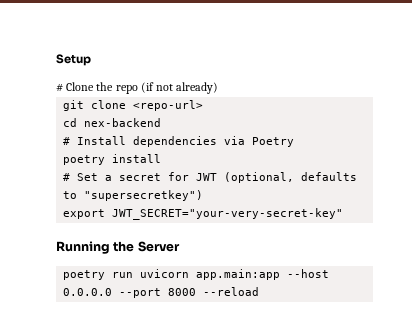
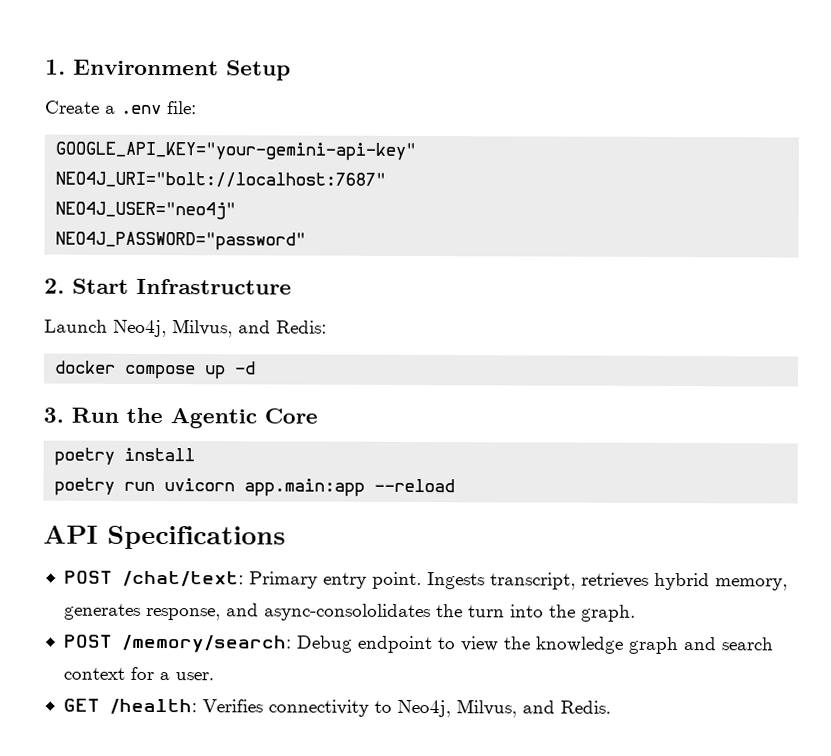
- Setup
+ 1. Environment Setup
- # Clone the repo (if not already)
- git clone <repo-url>
- cd nex-backend
- # Install dependencies via Poetry
+ Create a .env file:
+ GOOGLE_API_KEY="your-gemini-api-key"
+ NEO4J_URI="bolt://localhost:7687"
+ NEO4J_USER="neo4j"
+ NEO4J_PASSWORD="password"
+ 2. Start Infrastructure
+ Launch Neo4j, Milvus, and Redis:
+ docker compose up -d
+ 3. Run the Agentic Core
  poetry install
- # Set a secret for JWT (optional, defaults to "supersecretkey")
- export JWT_SECRET="your‑very‑secret-key"
- Running the Server
- poetry run uvicorn app.main:app --host 0.0.0.0 --port 8000 --reload
+ poetry run uvicorn app.main:app --reload
+ API Specifications
+ POST /chat/text: Primary entry point. Ingests transcript, retrieves hybrid memory, generates response, and async-consololidates the turn into the graph.
+ POST /memory/search: Debug endpoint to view the knowledge graph and search context for a user.
+ GET /health: Verifies connectivity to Neo4j, Milvus, and Redis.

